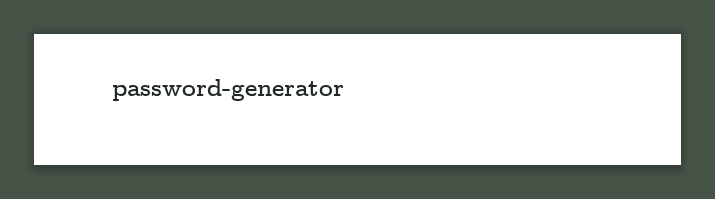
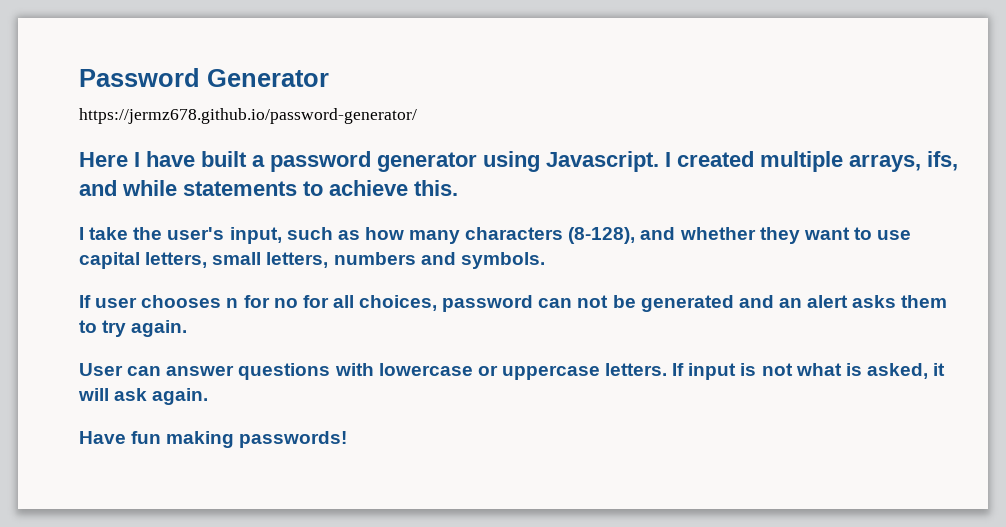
- password-generator
+ Password Generator
+ https://jermz678.github.io/password-generator/
+ Here I have built a password generator using Javascript. I created multiple arrays, ifs, and while statements to achieve this.
+ I take the user's input, such as how many characters (8-128), and whether they want to use capital letters, small letters, numbers and symbols.
+ If user chooses n for no for all choices, password can not be generated and an alert asks them to try again.
+ User can answer questions with lowercase or uppercase letters. If input is not what is asked, it will ask again.
+ Have fun making passwords!

